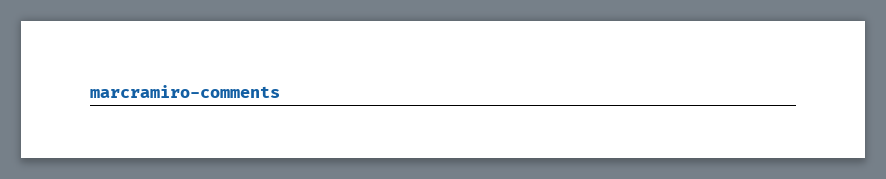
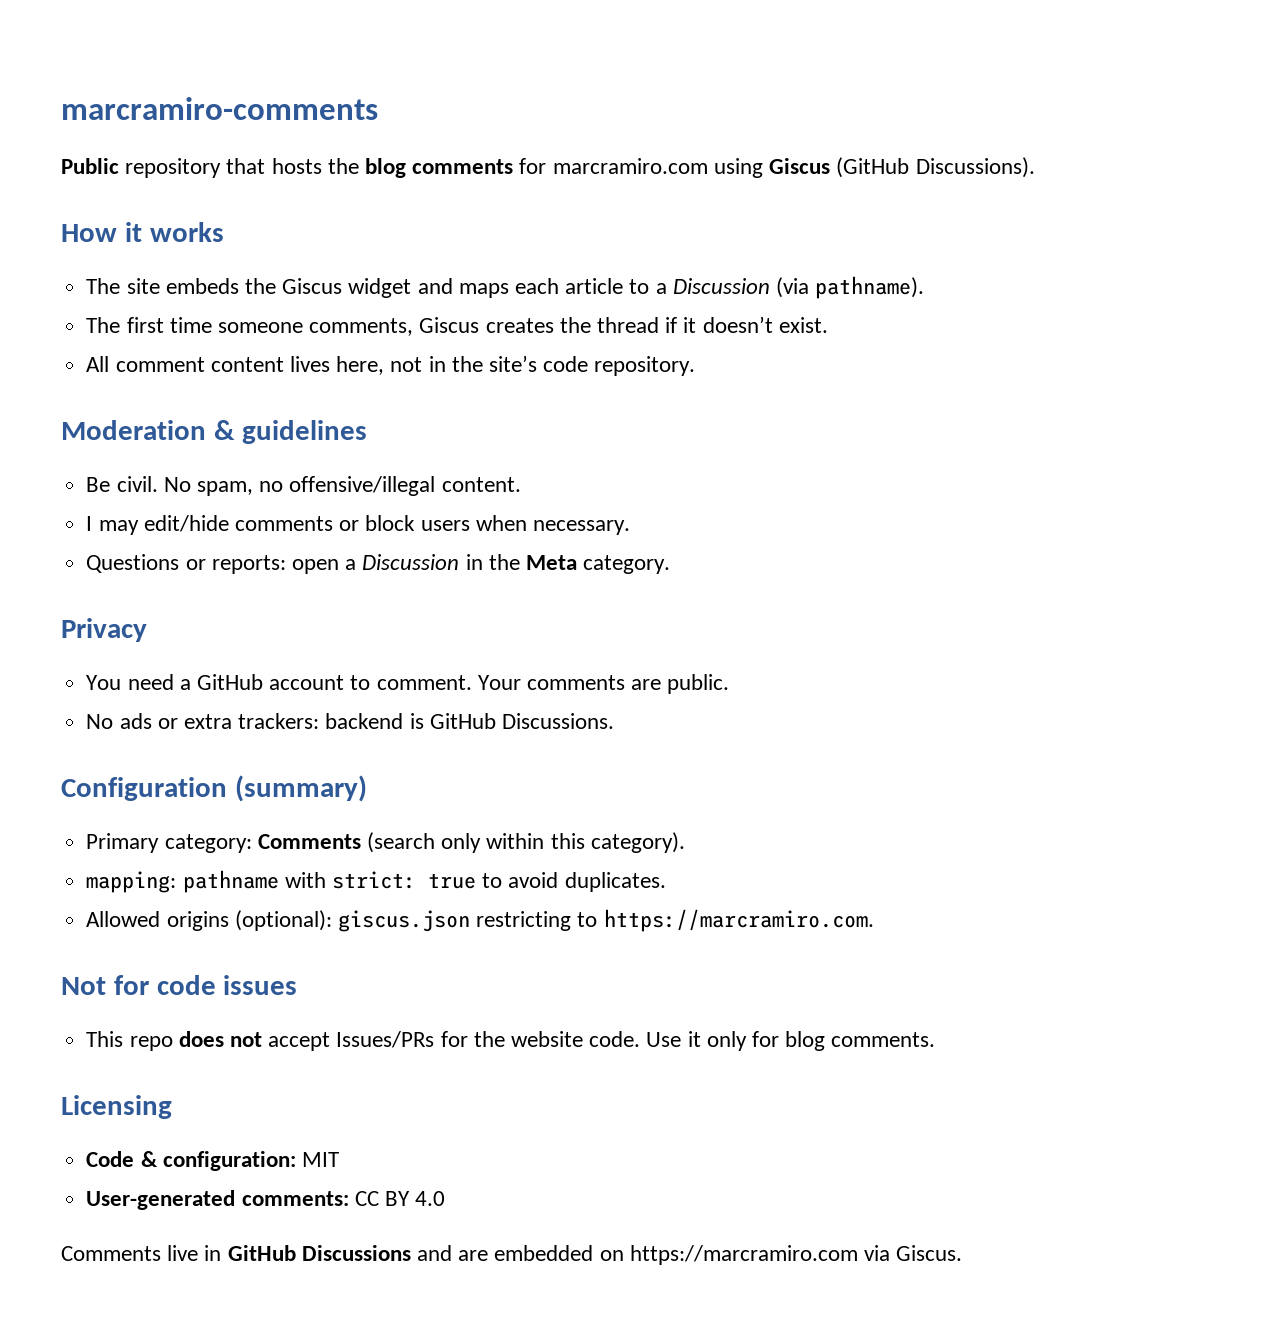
+ Public repository that hosts the blog comments for marcramiro.com using Giscus (GitHub Discussions).
+ How it works
+ The site embeds the Giscus widget and maps each article to a Discussion (via pathname).
+ The first time someone comments, Giscus creates the thread if it doesn’t exist.
+ All comment content lives here, not in the site’s code repository.
+ Moderation & guidelines
+ Be civil. No spam, no offensive/illegal content.
+ I may edit/hide comments or block users when necessary.
+ Questions or reports: open a Discussion in the Meta category.
+ Privacy
+ You need a GitHub account to comment. Your comments are public.
+ No ads or extra trackers: backend is GitHub Discussions.
+ Configuration (summary)
+ Primary category: Comments (search only within this category).
+ mapping: pathname with strict: true to avoid duplicates.
+ Allowed origins (optional): giscus.json restricting to https://marcramiro.com.
+ Not for code issues
+ This repo does not accept Issues/PRs for the website code. Use it only for blog comments.
+ Licensing
+ Code & configuration: MIT
+ User-generated comments: CC BY 4.0
+ Comments live in GitHub Discussions and are embedded on https://marcramiro.com via Giscus.

